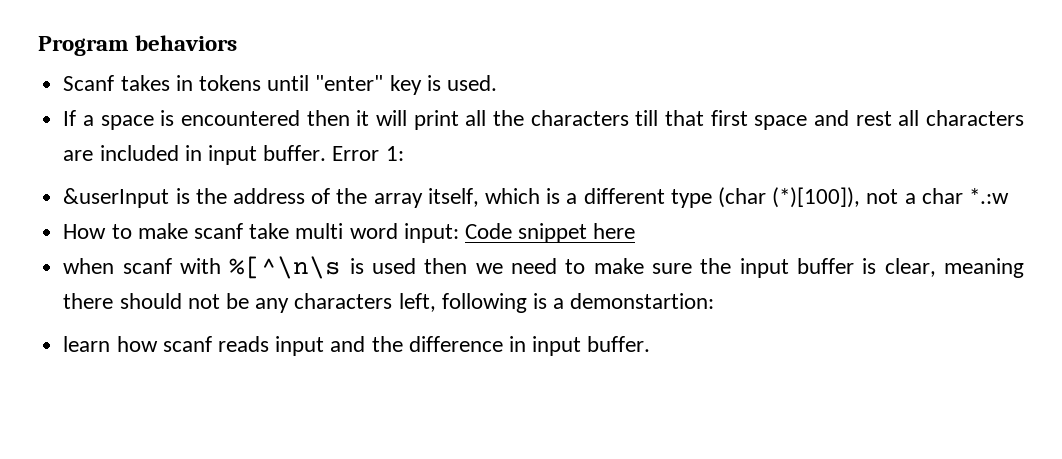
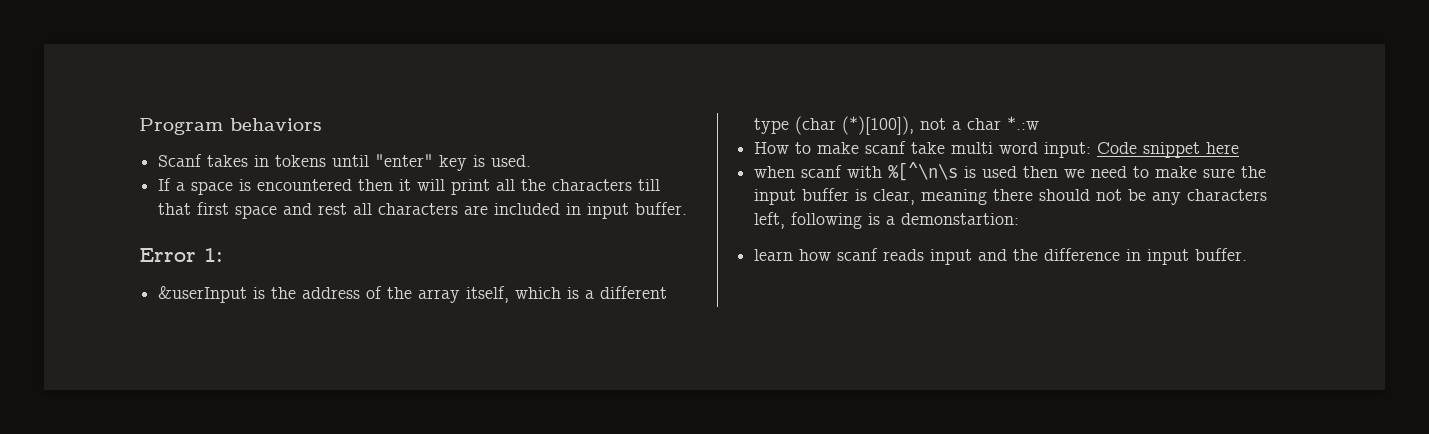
- If a space is encountered then it will print all the characters till that first space and rest all characters are included in input buffer. Error 1:
+ If a space is encountered then it will print all the characters till that first space and rest all characters are included in input buffer.
+ Error 1:

